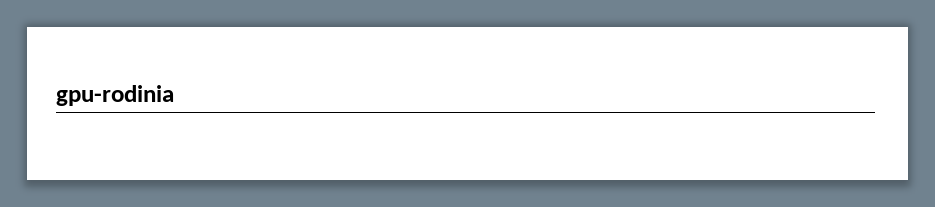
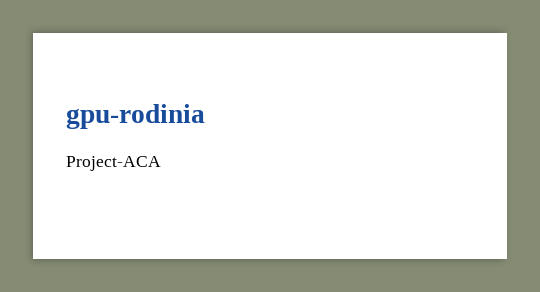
+ Project-ACA

